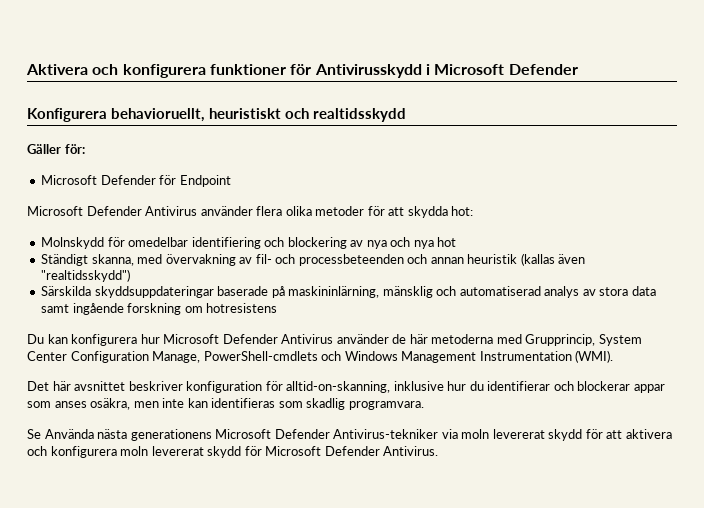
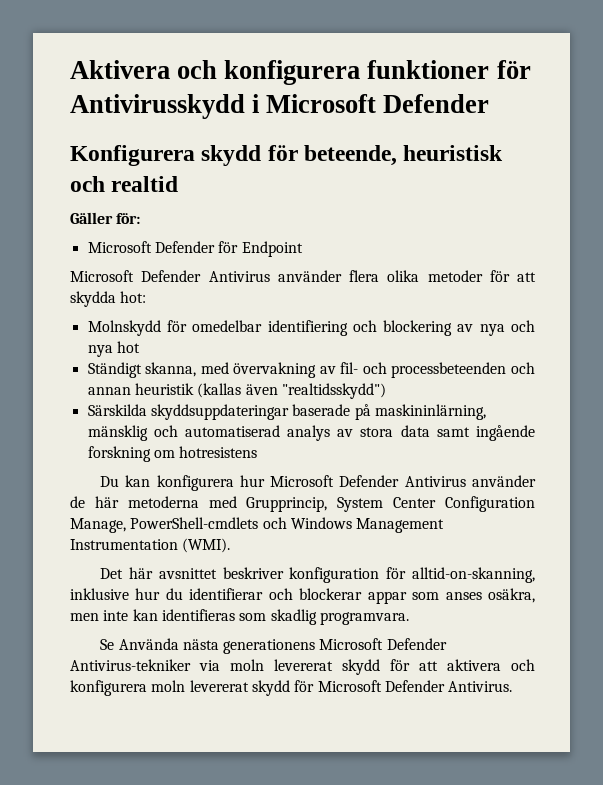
- Konfigurera behavioruellt, heuristiskt och realtidsskydd
+ Konfigurera skydd för beteende, heuristisk och realtid

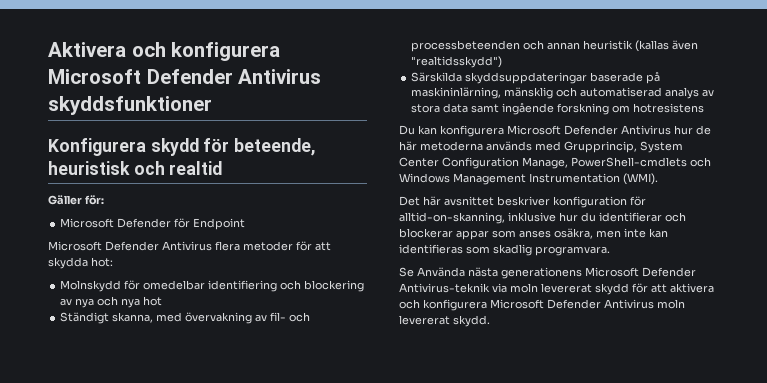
- Aktivera och konfigurera funktioner för Antivirusskydd i Microsoft Defender
+ Aktivera och konfigurera Microsoft Defender Antivirus skyddsfunktioner
- Microsoft Defender Antivirus använder flera olika metoder för att skydda hot:
+ Microsoft Defender Antivirus flera metoder för att skydda hot:
- Du kan konfigurera hur Microsoft Defender Antivirus använder de här metoderna med Grupprincip, System Center Configuration Manage, PowerShell-cmdlets och Windows Management Instrumentation (WMI).
+ Du kan konfigurera Microsoft Defender Antivirus hur de här metoderna används med Grupprincip, System Center Configuration Manage, PowerShell-cmdlets och Windows Management Instrumentation (WMI).
- Se Använda nästa generationens Microsoft Defender Antivirus-tekniker via moln levererat skydd för att aktivera och konfigurera moln levererat skydd för Microsoft Defender Antivirus.
+ Se Använda nästa generationens Microsoft Defender Antivirus-teknik via moln levererat skydd för att aktivera och konfigurera Microsoft Defender Antivirus moln levererat skydd.

